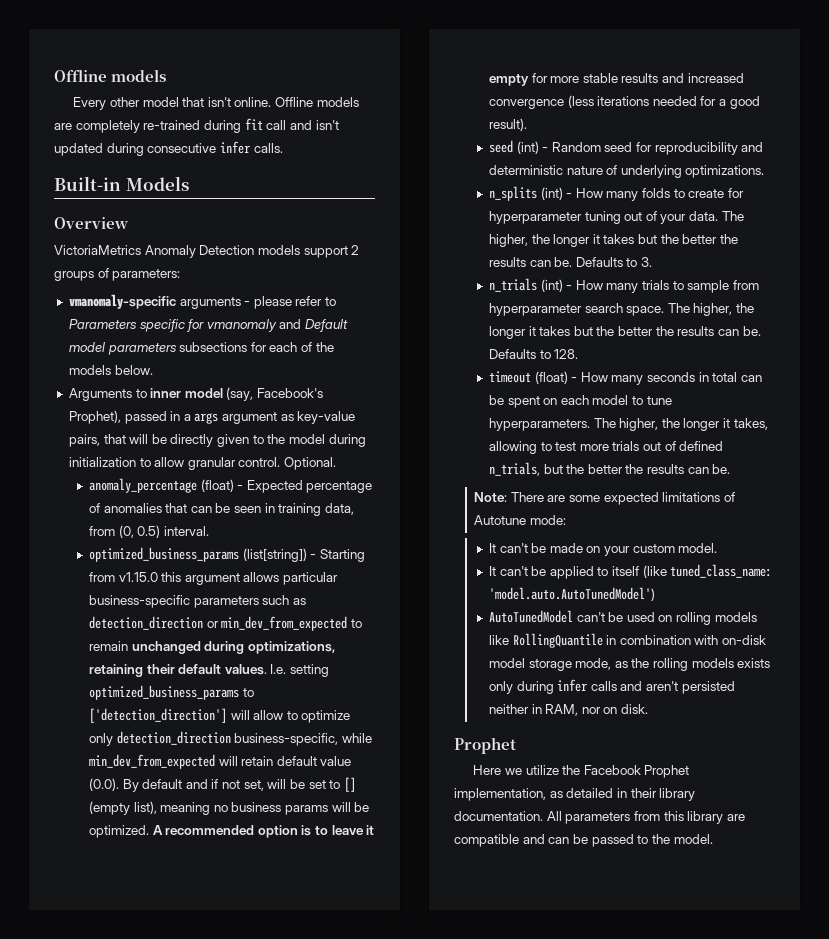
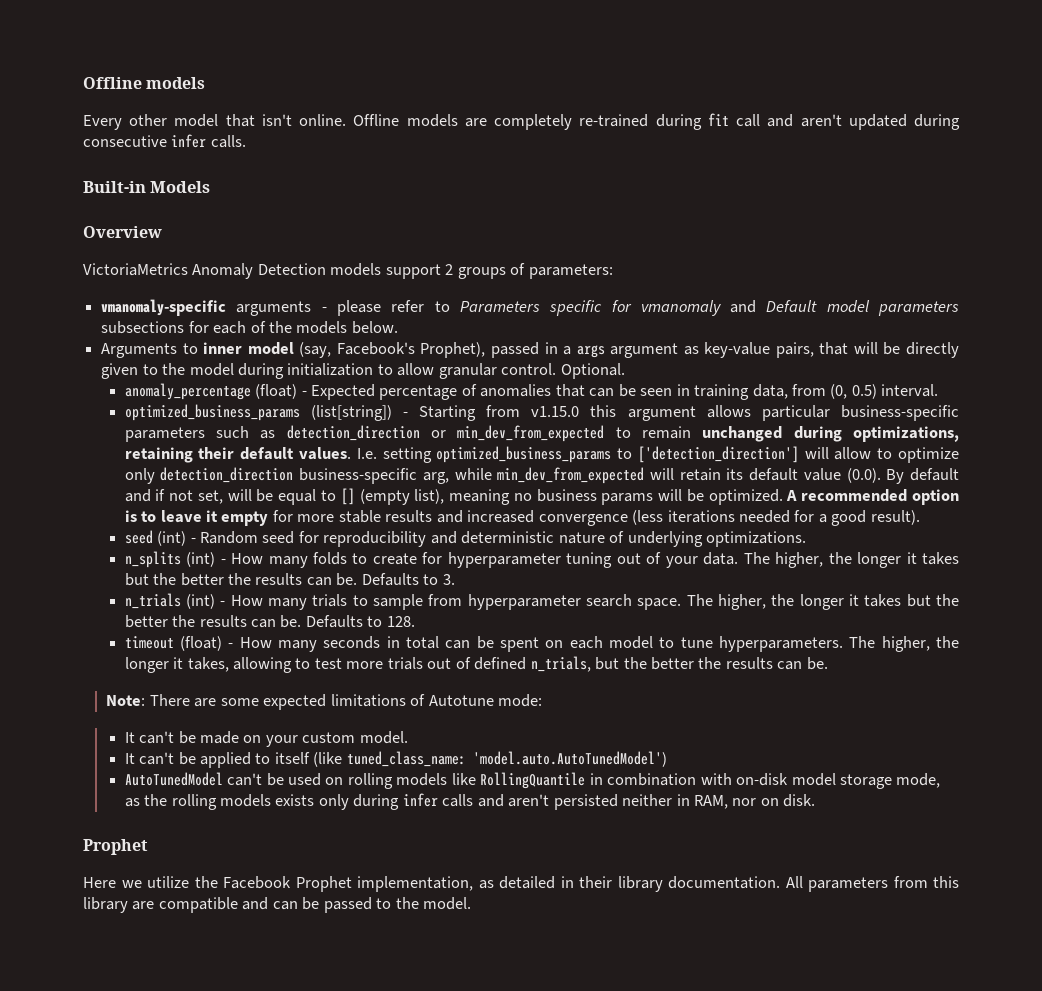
- Offline models are completely re-trained during fit call and isn't updated during consecutive infer calls.
+ Offline models are completely re-trained during fit call and aren't updated during consecutive infer calls.
- I.e. setting optimized_business_params to ['detection_direction'] will allow to optimize only detection_direction business-specific, while min_dev_from_expected will retain default value (0.0). By default and if not set, will be set to [] (empty list), meaning no business params will be optimized.
+ I.e. setting optimized_business_params to ['detection_direction'] will allow to optimize only detection_direction business-specific arg, while min_dev_from_expected will retain its default value (0.0). By default and if not set, will be equal to [] (empty list), meaning no business params will be optimized.

